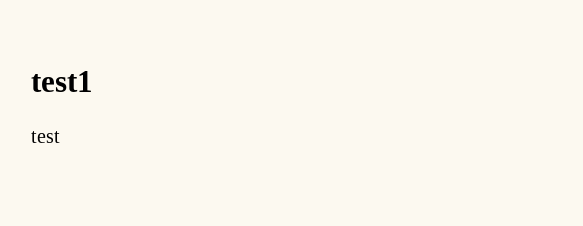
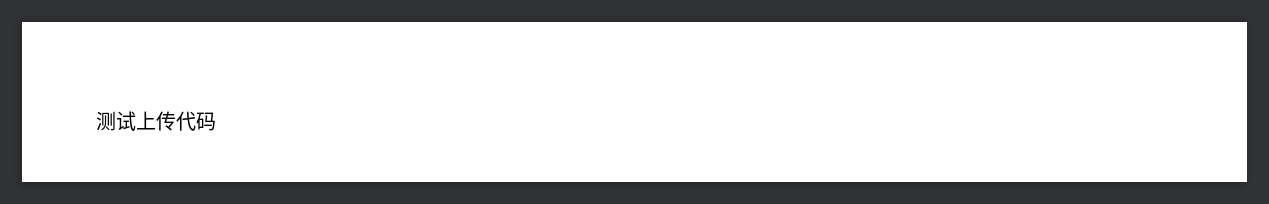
- test1
- test
+ 测试上传代码

